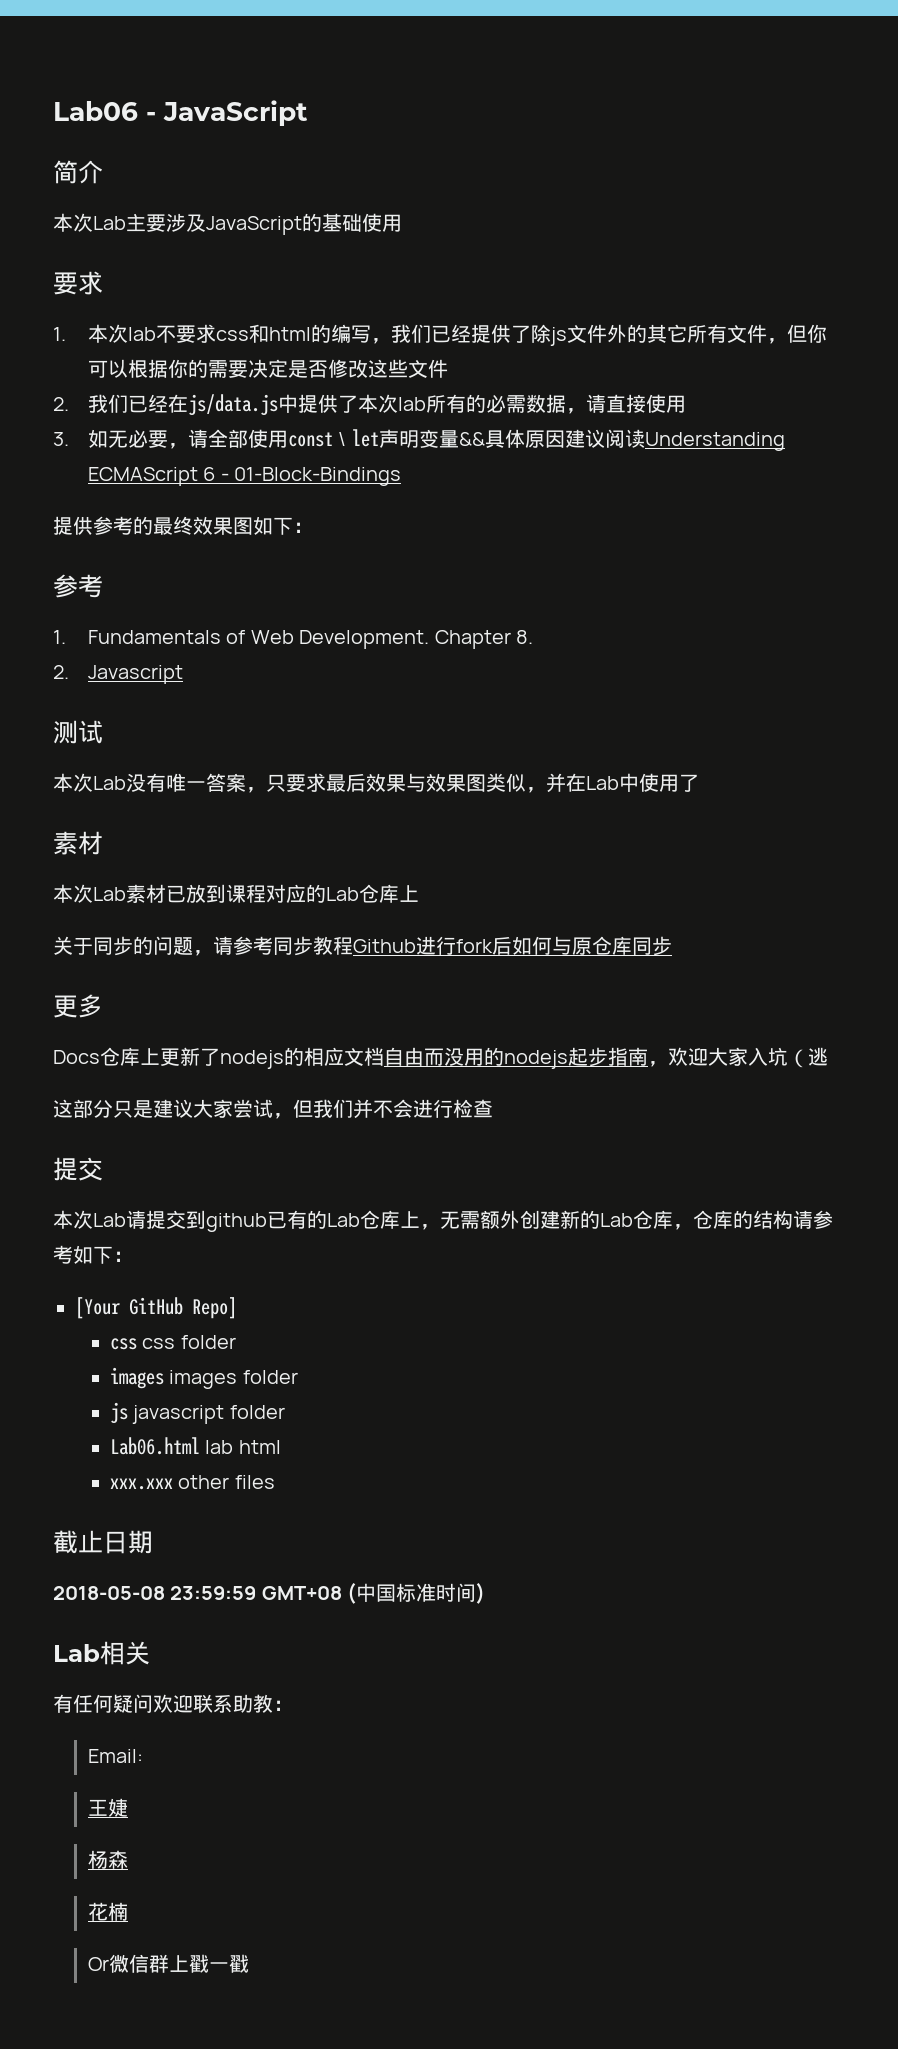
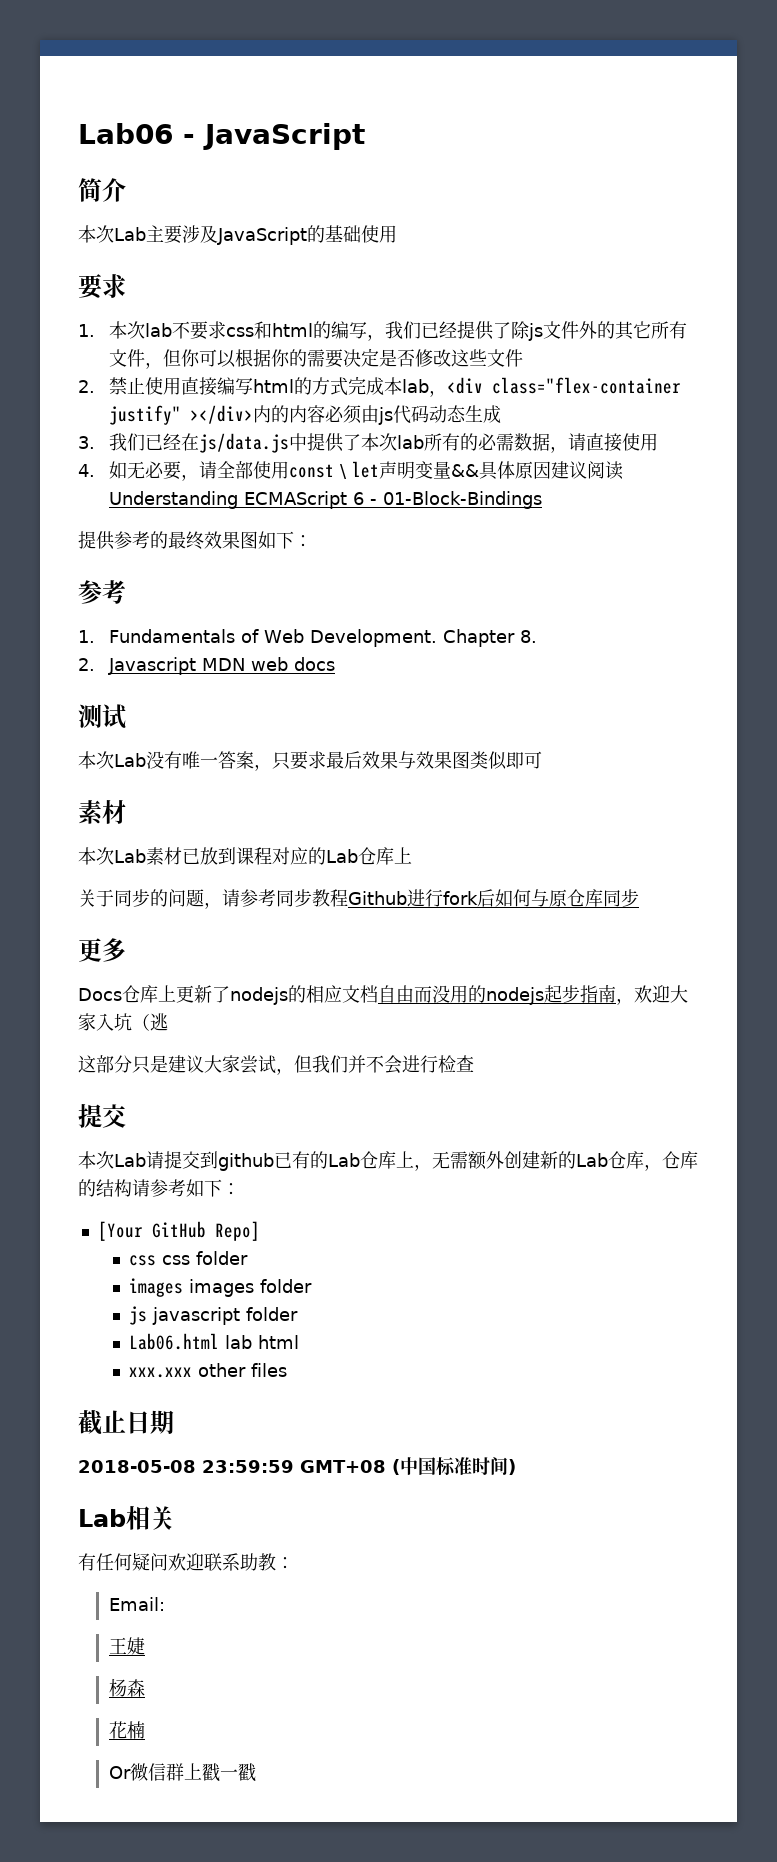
- 2.我们已经在js/data.js中提供了本次lab所有的必需数据，请直接使用
+ 2.禁止使用直接编写html的方式完成本lab，<div class="flex-container justify" ></div>内的内容必须由js代码动态生成
+ 3.我们已经在js/data.js中提供了本次lab所有的必需数据，请直接使用
- 3.如无必要，请全部使用const \ let声明变量&&具体原因建议阅读Understanding ECMAScript 6 - 01-Block-Bindings
+ 4.如无必要，请全部使用const \ let声明变量&&具体原因建议阅读Understanding ECMAScript 6 - 01-Block-Bindings
- 2. Javascript
+ 2. Javascript MDN web docs
- 本次Lab没有唯一答案，只要求最后效果与效果图类似，并在Lab中使用了
+ 本次Lab没有唯一答案，只要求最后效果与效果图类似即可

